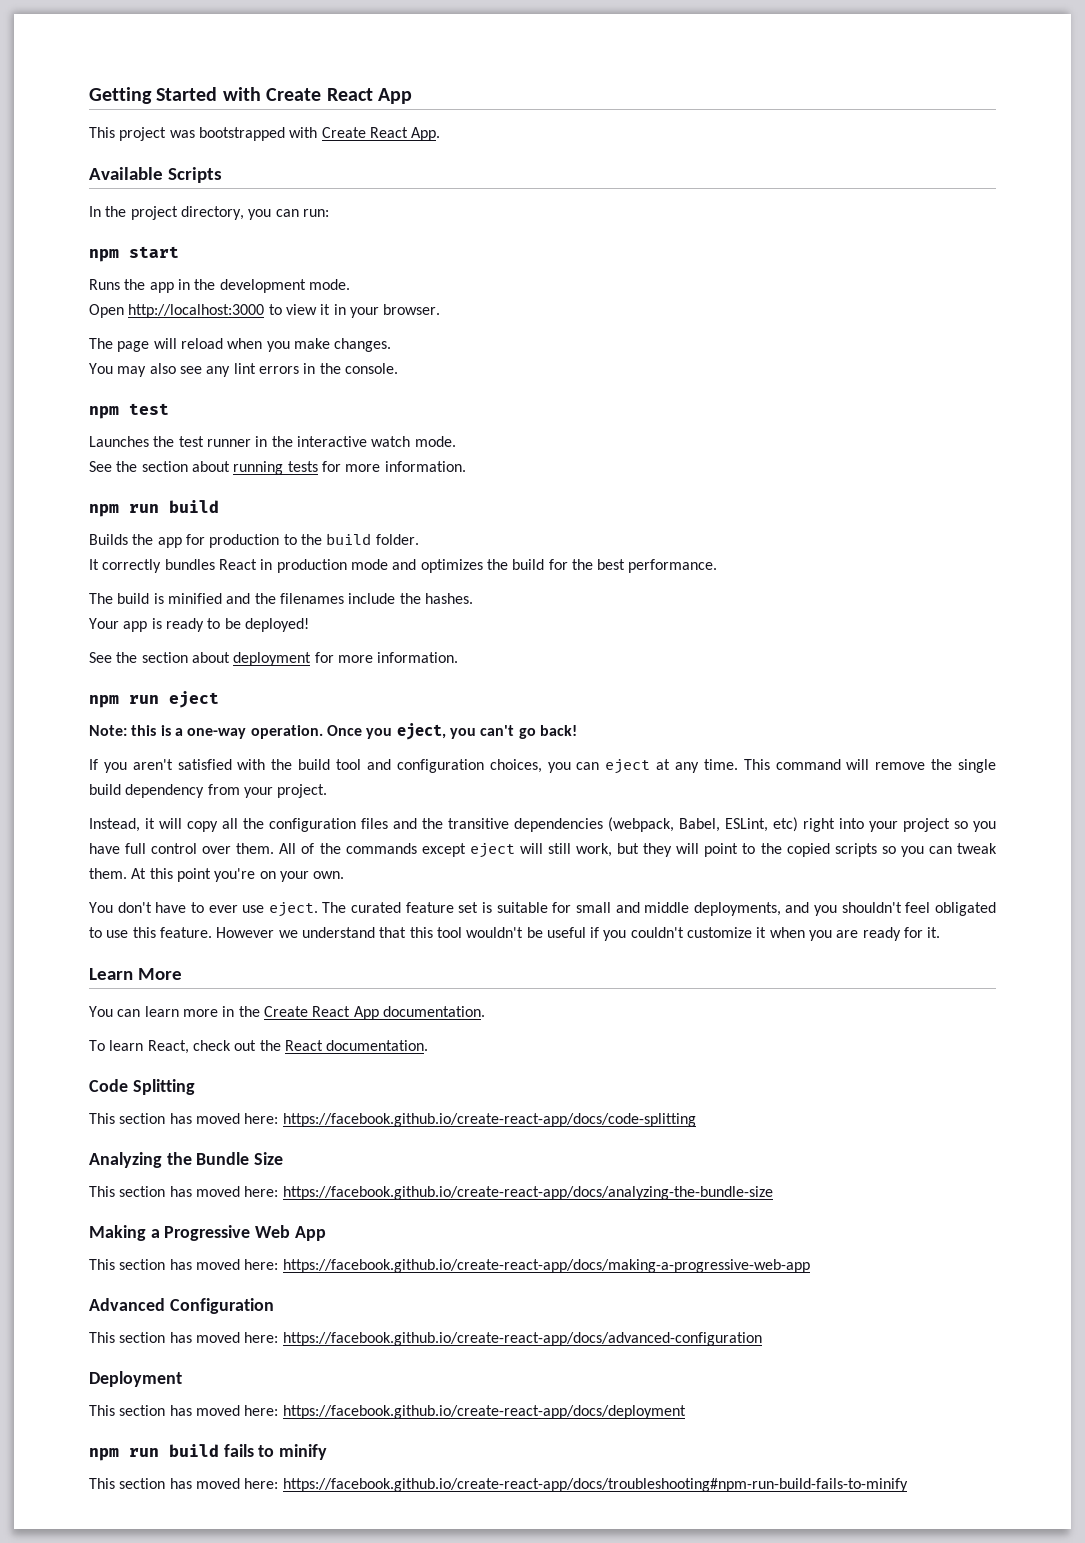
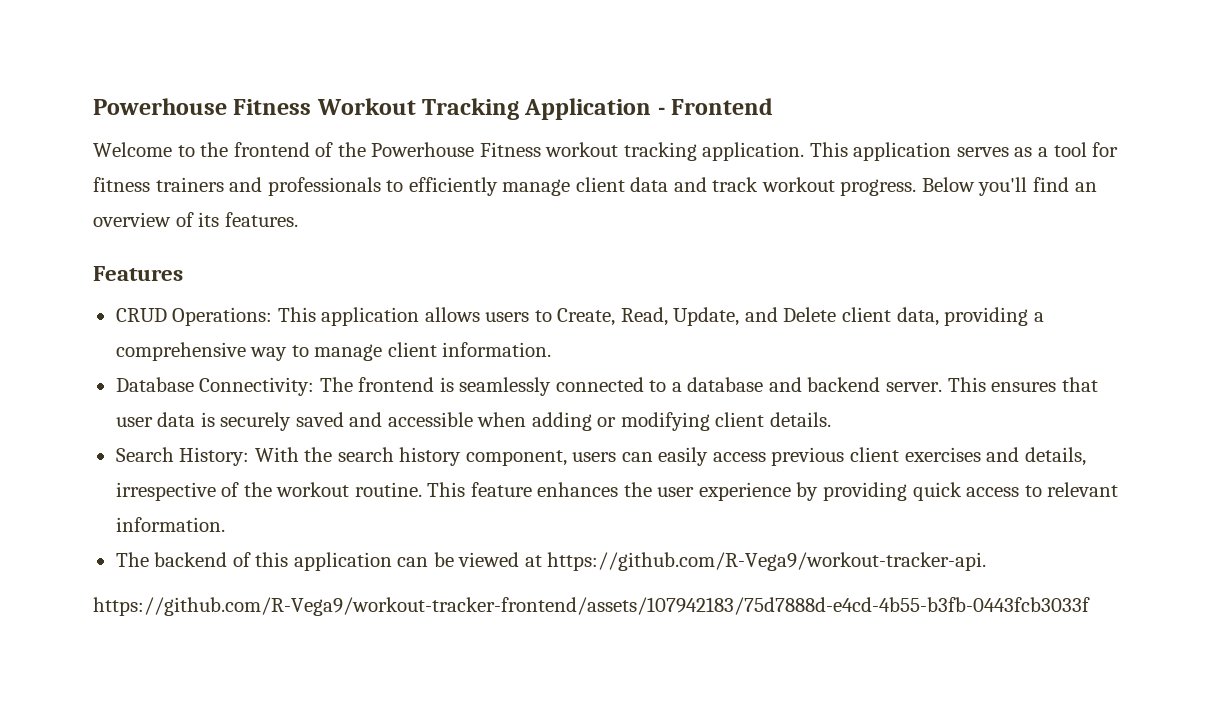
- Getting Started with Create React App
- This project was bootstrapped with Create React App.
- Available Scripts
- In the project directory, you can run:
- npm start
- Runs the app in the development mode.
- Open http://localhost:3000 to view it in your browser.
- The page will reload when you make changes.
- You may also see any lint errors in the console.
- npm test
- Launches the test runner in the interactive watch mode.
- See the section about running tests for more information.
- npm run build
- Builds the app for production to the build folder.
- It correctly bundles React in production mode and optimizes the build for the best performance.
- The build is minified and the filenames include the hashes.
- Your app is ready to be deployed!
- See the section about deployment for more information.
- npm run eject
- Note: this is a one-way operation. Once you eject, you can't go back!
- If you aren't satisfied with the build tool and configuration choices, you can eject at any time. This command will remove the single build dependency from your project.
- Instead, it will copy all the configuration files and the transitive dependencies (webpack, Babel, ESLint, etc) right into your project so you have full control over them. All of the commands except eject will still work, but they will point to the copied scripts so you can tweak them. At this point you're on your own.
- You don't have to ever use eject. The curated feature set is suitable for small and middle deployments, and you shouldn't feel obligated to use this feature. However we understand that this tool wouldn't be useful if you couldn't customize it when you are ready for it.
- Learn More
- You can learn more in the Create React App documentation.
- To learn React, check out the React documentation.
- Code Splitting
- This section has moved here: https://facebook.github.io/create-react-app/docs/code-splitting
- Analyzing the Bundle Size
- This section has moved here: https://facebook.github.io/create-react-app/docs/analyzing-the-bundle-size
- Making a Progressive Web App
- This section has moved here: https://facebook.github.io/create-react-app/docs/making-a-progressive-web-app
- Advanced Configuration
- This section has moved here: https://facebook.github.io/create-react-app/docs/advanced-configuration
- Deployment
- This section has moved here: https://facebook.github.io/create-react-app/docs/deployment
- npm run build fails to minify
- This section has moved here: https://facebook.github.io/create-react-app/docs/troubleshooting#npm-run-build-fails-to-minify
+ Powerhouse Fitness Workout Tracking Application - Frontend
+ Welcome to the frontend of the Powerhouse Fitness workout tracking application. This application serves as a tool for fitness trainers and professionals to efficiently manage client data and track workout progress. Below you'll find an overview of its features.
+ Features
+ CRUD Operations: This application allows users to Create, Read, Update, and Delete client data, providing a comprehensive way to manage client information.
+ Database Connectivity: The frontend is seamlessly connected to a database and backend server. This ensures that user data is securely saved and accessible when adding or modifying client details.
+ Search History: With the search history component, users can easily access previous client exercises and details, irrespective of the workout routine. This feature enhances the user experience by providing quick access to relevant information.
+ The backend of this application can be viewed at https://github.com/R-Vega9/workout-tracker-api.
+ https://github.com/R-Vega9/workout-tracker-frontend/assets/107942183/75d7888d-e4cd-4b55-b3fb-0443fcb3033f

